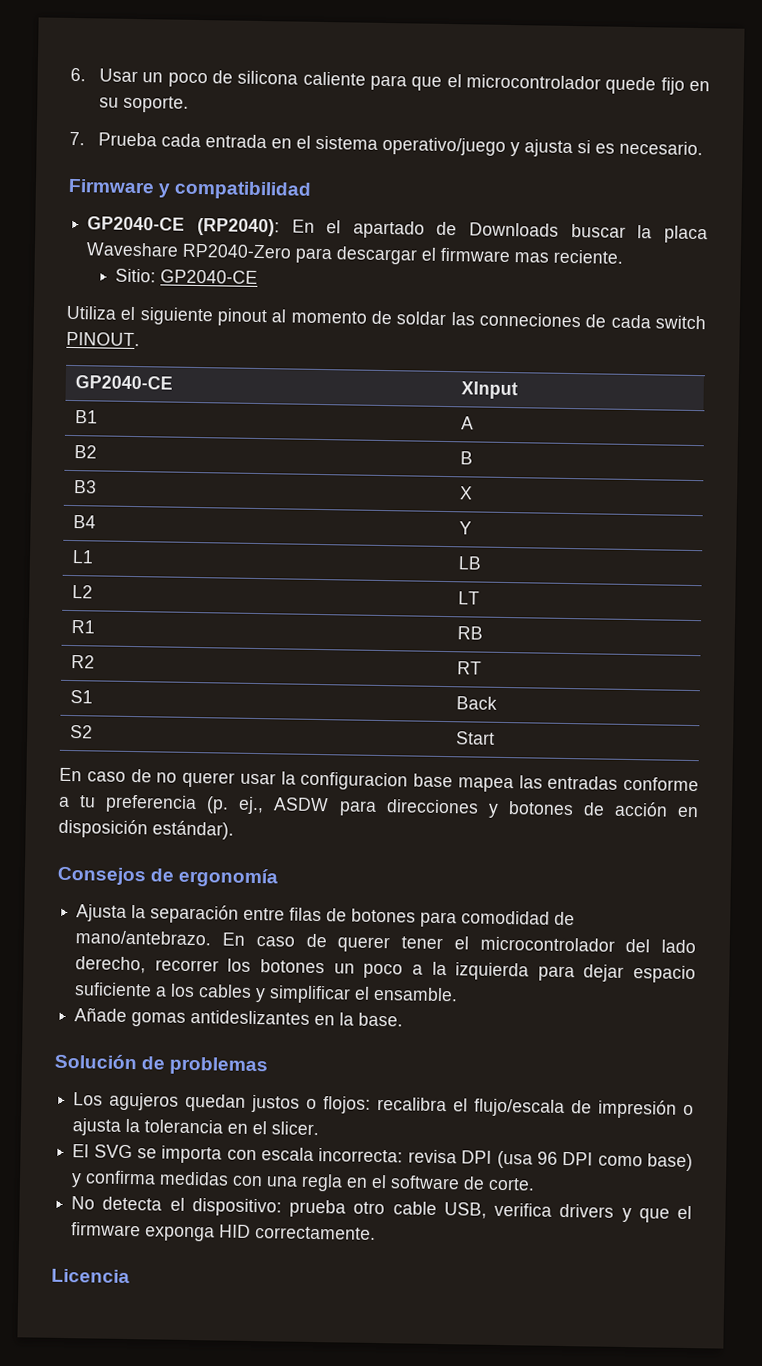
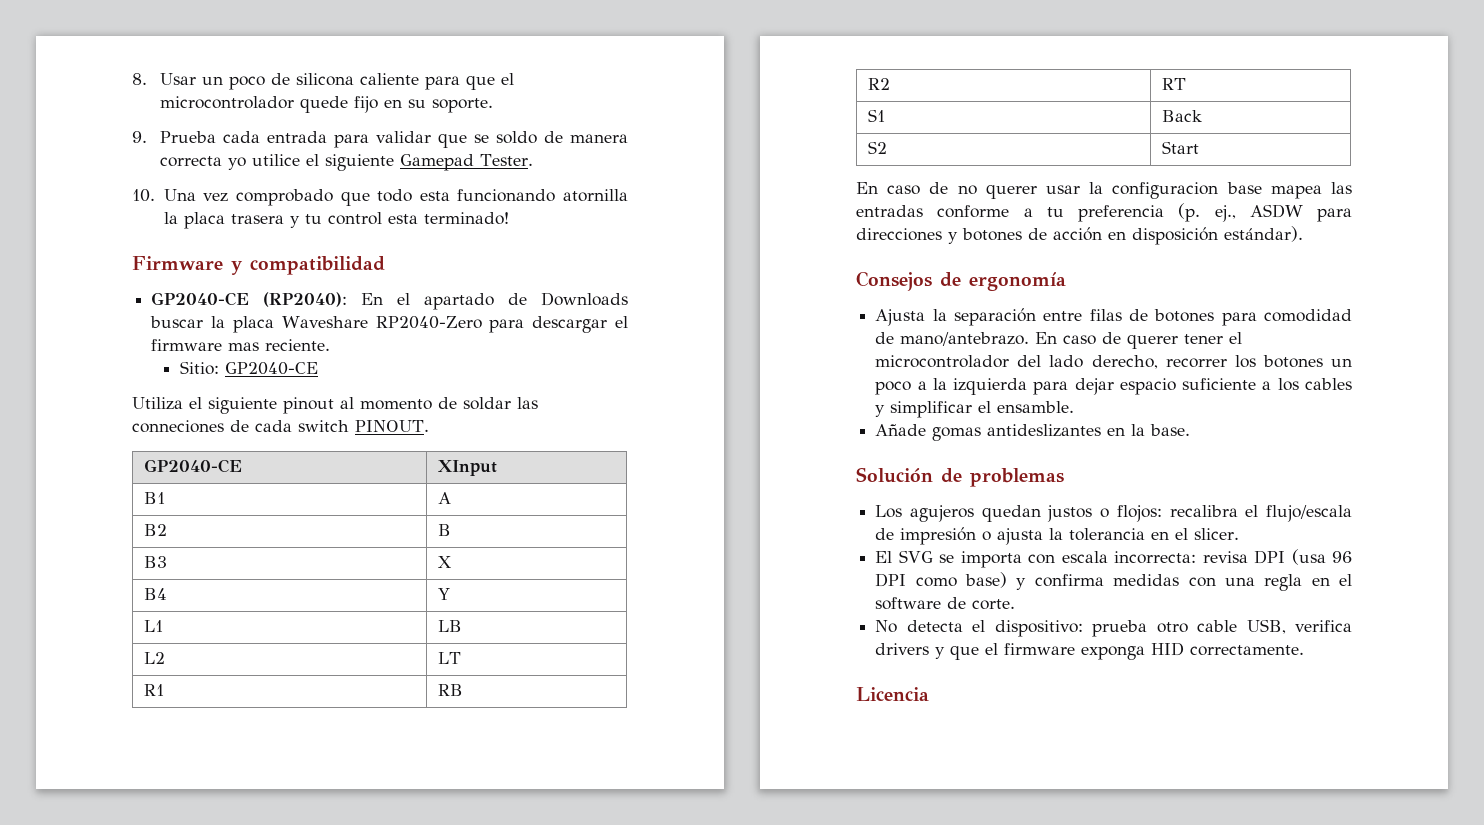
- 6. Usar un poco de silicona caliente para que el microcontrolador quede fijo en su soporte.
+ 8. Usar un poco de silicona caliente para que el microcontrolador quede fijo en su soporte.
- 7. Prueba cada entrada en el sistema operativo/juego y ajusta si es necesario.
+ 9. Prueba cada entrada para validar que se soldo de manera correcta yo utilice el siguiente Gamepad Tester.
+ 10. Una vez comprobado que todo esta funcionando atornilla la placa trasera y tu control esta terminado!

